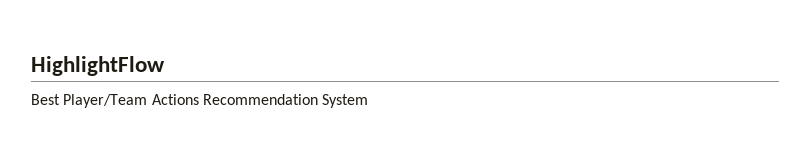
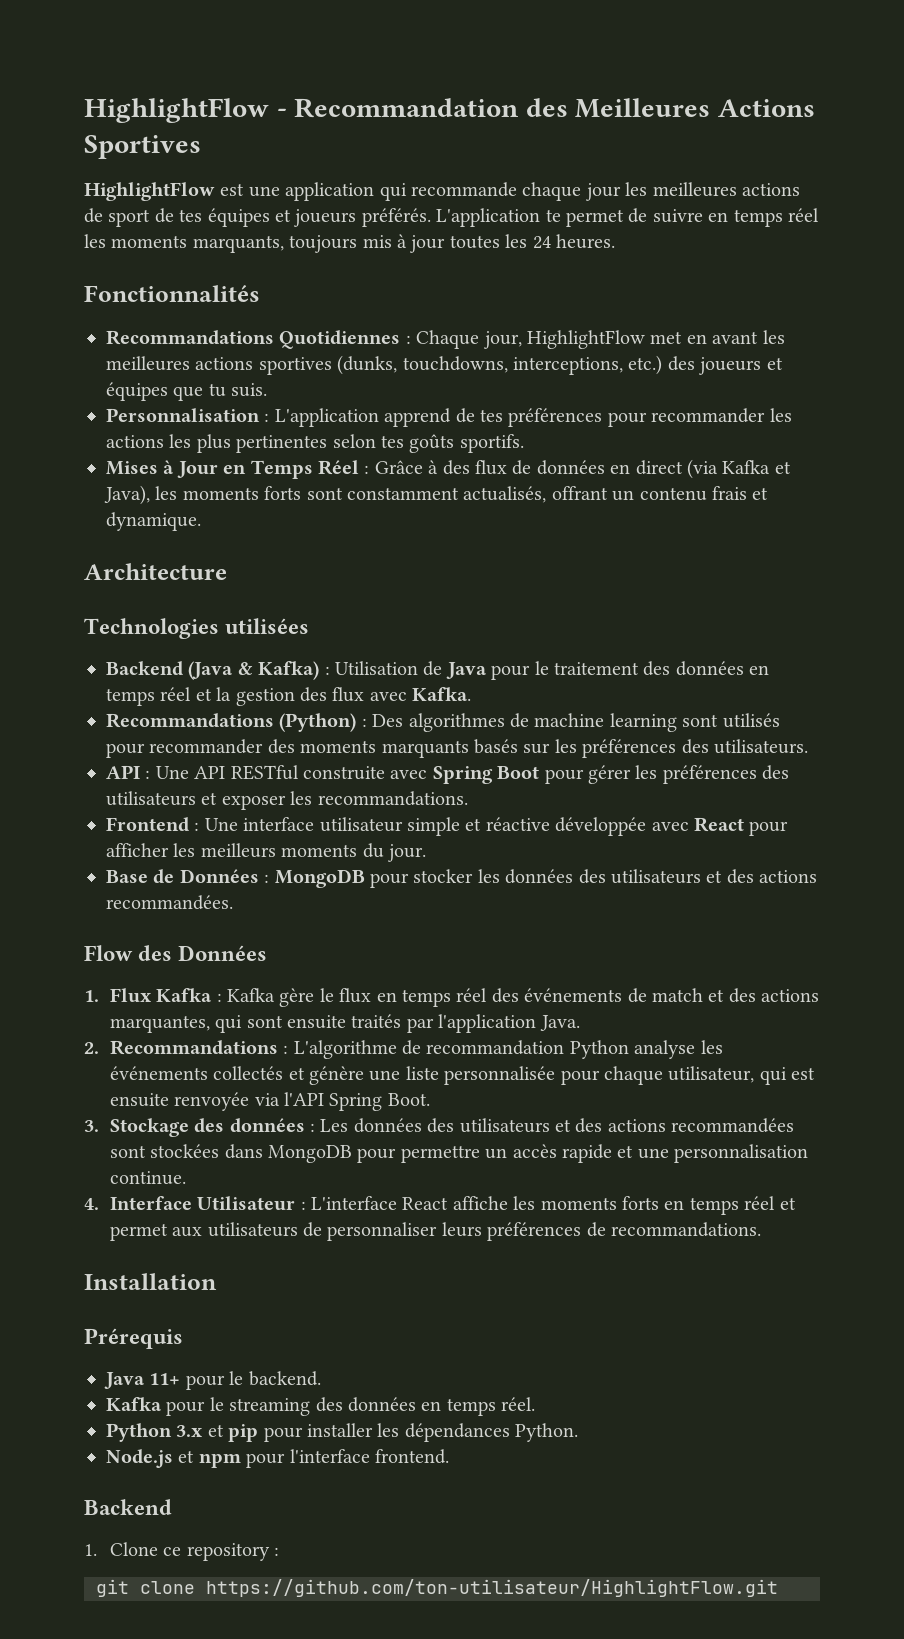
- HighlightFlow
- Best Player/Team Actions Recommendation System
+ HighlightFlow - Recommandation des Meilleures Actions Sportives
+ HighlightFlow est une application qui recommande chaque jour les meilleures actions de sport de tes équipes et joueurs préférés. L'application te permet de suivre en temps réel les moments marquants, toujours mis à jour toutes les 24 heures.
+ Fonctionnalités
+ Recommandations Quotidiennes : Chaque jour, HighlightFlow met en avant les meilleures actions sportives (dunks, touchdowns, interceptions, etc.) des joueurs et équipes que tu suis.
+ Personnalisation : L'application apprend de tes préférences pour recommander les actions les plus pertinentes selon tes goûts sportifs.
+ Mises à Jour en Temps Réel : Grâce à des flux de données en direct (via Kafka et Java), les moments forts sont constamment actualisés, offrant un contenu frais et dynamique.
+ Architecture
+ Technologies utilisées
+ Backend (Java & Kafka) : Utilisation de Java pour le traitement des données en temps réel et la gestion des flux avec Kafka.
+ Recommandations (Python) : Des algorithmes de machine learning sont utilisés pour recommander des moments marquants basés sur les préférences des utilisateurs.
+ API : Une API RESTful construite avec Spring Boot pour gérer les préférences des utilisateurs et exposer les recommandations.
+ Frontend : Une interface utilisateur simple et réactive développée avec React pour afficher les meilleurs moments du jour.
+ Base de Données : MongoDB pour stocker les données des utilisateurs et des actions recommandées.
+ Flow des Données
+ 1. Flux Kafka : Kafka gère le flux en temps réel des événements de match et des actions marquantes, qui sont ensuite traités par l'application Java.
+ 2. Recommandations : L'algorithme de recommandation Python analyse les événements collectés et génère une liste personnalisée pour chaque utilisateur, qui est ensuite renvoyée via l'API Spring Boot.
+ 3. Stockage des données : Les données des utilisateurs et des actions recommandées sont stockées dans MongoDB pour permettre un accès rapide et une personnalisation continue.
+ 4. Interface Utilisateur : L'interface React affiche les moments forts en temps réel et permet aux utilisateurs de personnaliser leurs préférences de recommandations.
+ Installation
+ Prérequis
+ Java 11+ pour le backend.
+ Kafka pour le streaming des données en temps réel.
+ Python 3.x et pip pour installer les dépendances Python.
+ Node.js et npm pour l'interface frontend.
+ Backend
+ 1. Clone ce repository :
+ git clone https://github.com/ton-utilisateur/HighlightFlow.git

